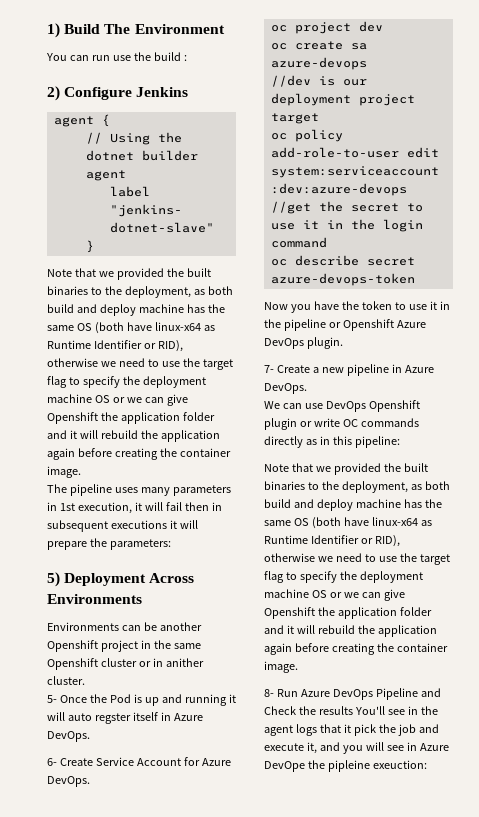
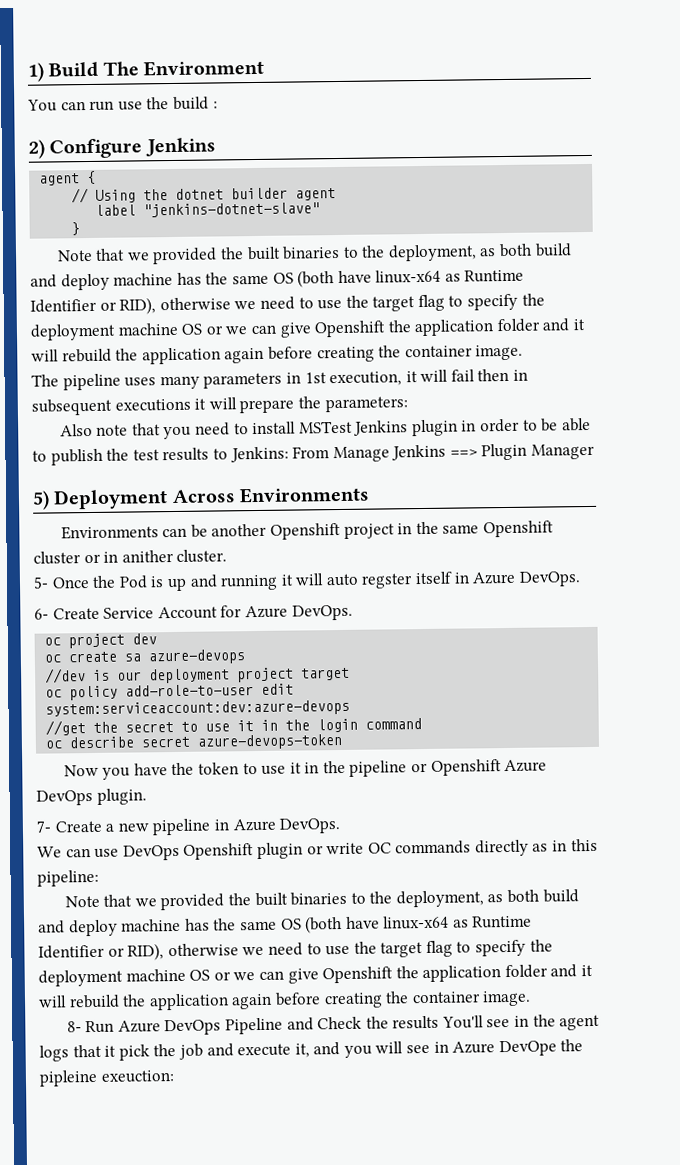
+ Also note that you need to install MSTest Jenkins plugin in order to be able to publish the test results to Jenkins: From Manage Jenkins ==> Plugin Manager

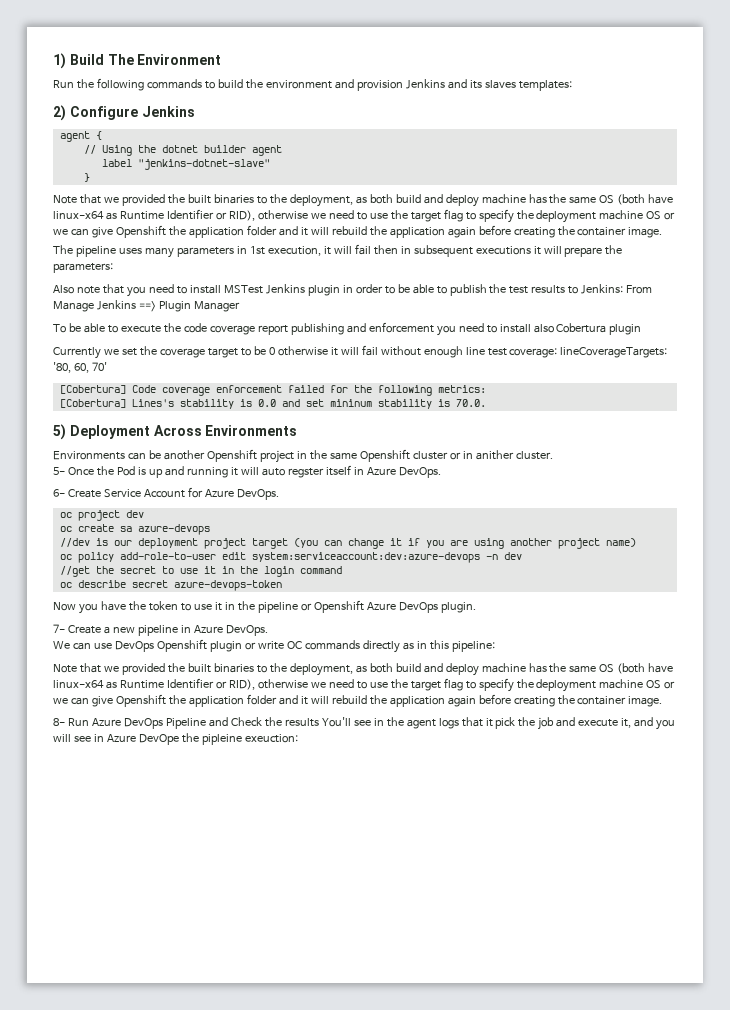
- You can run use the build :
+ Run the following commands to build the environment and provision Jenkins and its slaves templates:
+ To be able to execute the code coverage report publishing and enforcement you need to install also Cobertura plugin
+ Currently we set the coverage target to be 0 otherwise it will fail without enough line test coverage: lineCoverageTargets: '80, 60, 70'
+ [Cobertura] Code coverage enforcement failed for the following metrics:
+ [Cobertura] Lines's stability is 0.0 and set mininum stability is 70.0.
- //dev is our deployment project target
+ //dev is our deployment project target (you can change it if you are using another project name)
- oc policy add-role-to-user edit system:serviceaccount:dev:azure-devops
+ oc policy add-role-to-user edit system:serviceaccount:dev:azure-devops -n dev

